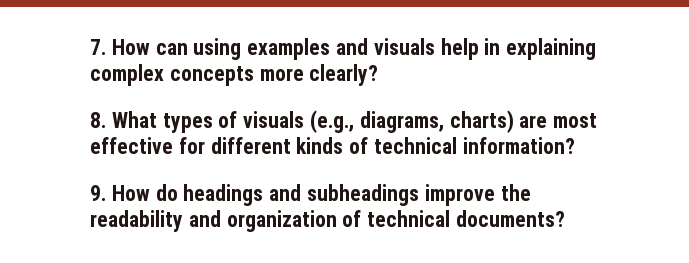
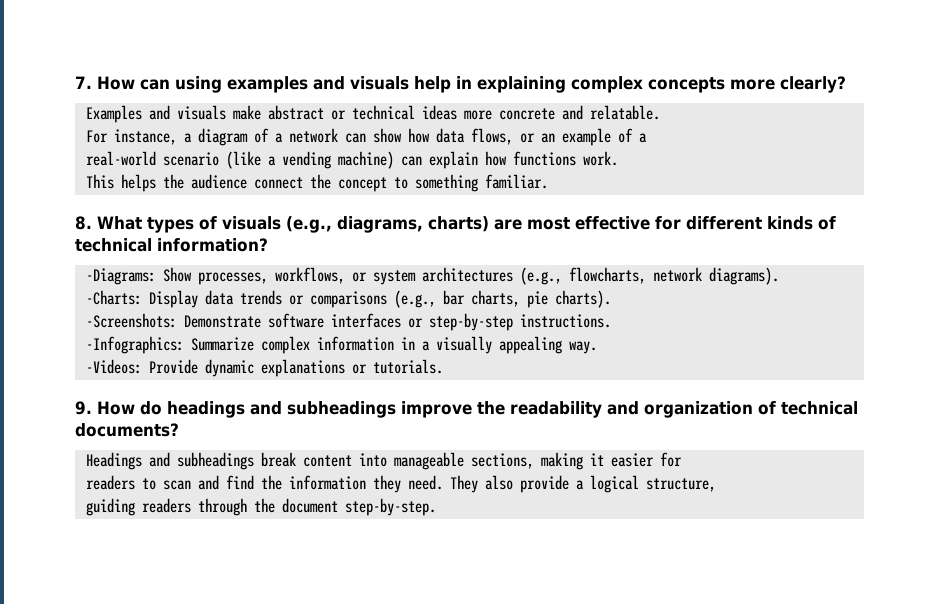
+ Examples and visuals make abstract or technical ideas more concrete and relatable.
+ For instance, a diagram of a network can show how data flows, or an example of a
+ real-world scenario (like a vending machine) can explain how functions work.
+ This helps the audience connect the concept to something familiar.
+ -Diagrams: Show processes, workflows, or system architectures (e.g., flowcharts, network diagrams).
+ -Charts: Display data trends or comparisons (e.g., bar charts, pie charts).
+ -Screenshots: Demonstrate software interfaces or step-by-step instructions.
+ -Infographics: Summarize complex information in a visually appealing way.
+ -Videos: Provide dynamic explanations or tutorials.
+ Headings and subheadings break content into manageable sections, making it easier for
+ readers to scan and find the information they need. They also provide a logical structure,
+ guiding readers through the document step-by-step.

